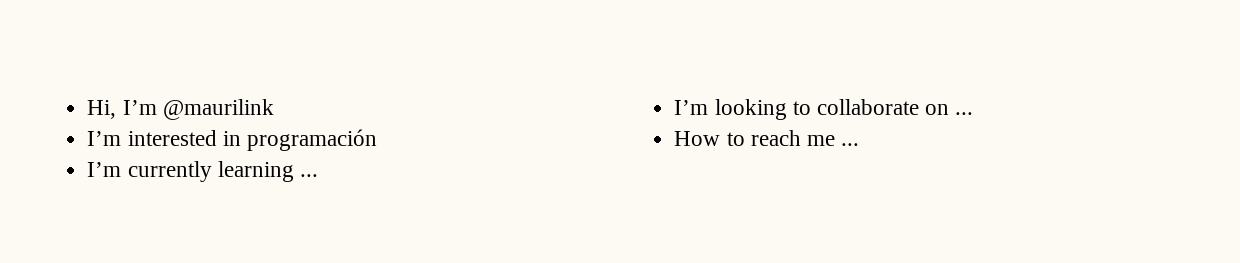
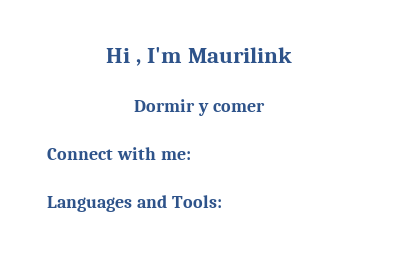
- Hi, I’m @maurilink
- I’m interested in programación
- I’m currently learning ...
- I’m looking to collaborate on ...
- How to reach me ...
+ Hi , I'm Maurilink
+ Dormir y comer
+ Connect with me:
+ Languages and Tools:

